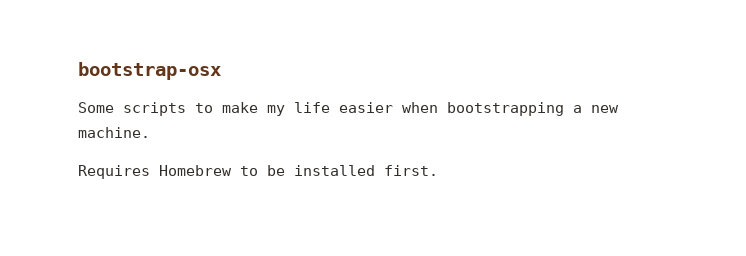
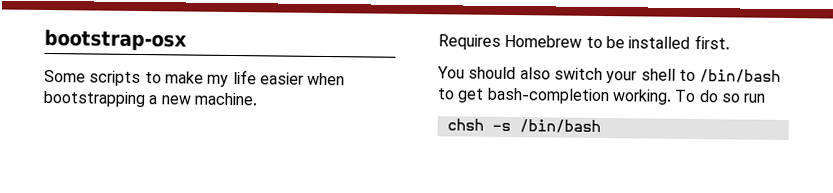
+ You should also switch your shell to /bin/bash to get bash-completion working. To do so run
+ chsh -s /bin/bash

